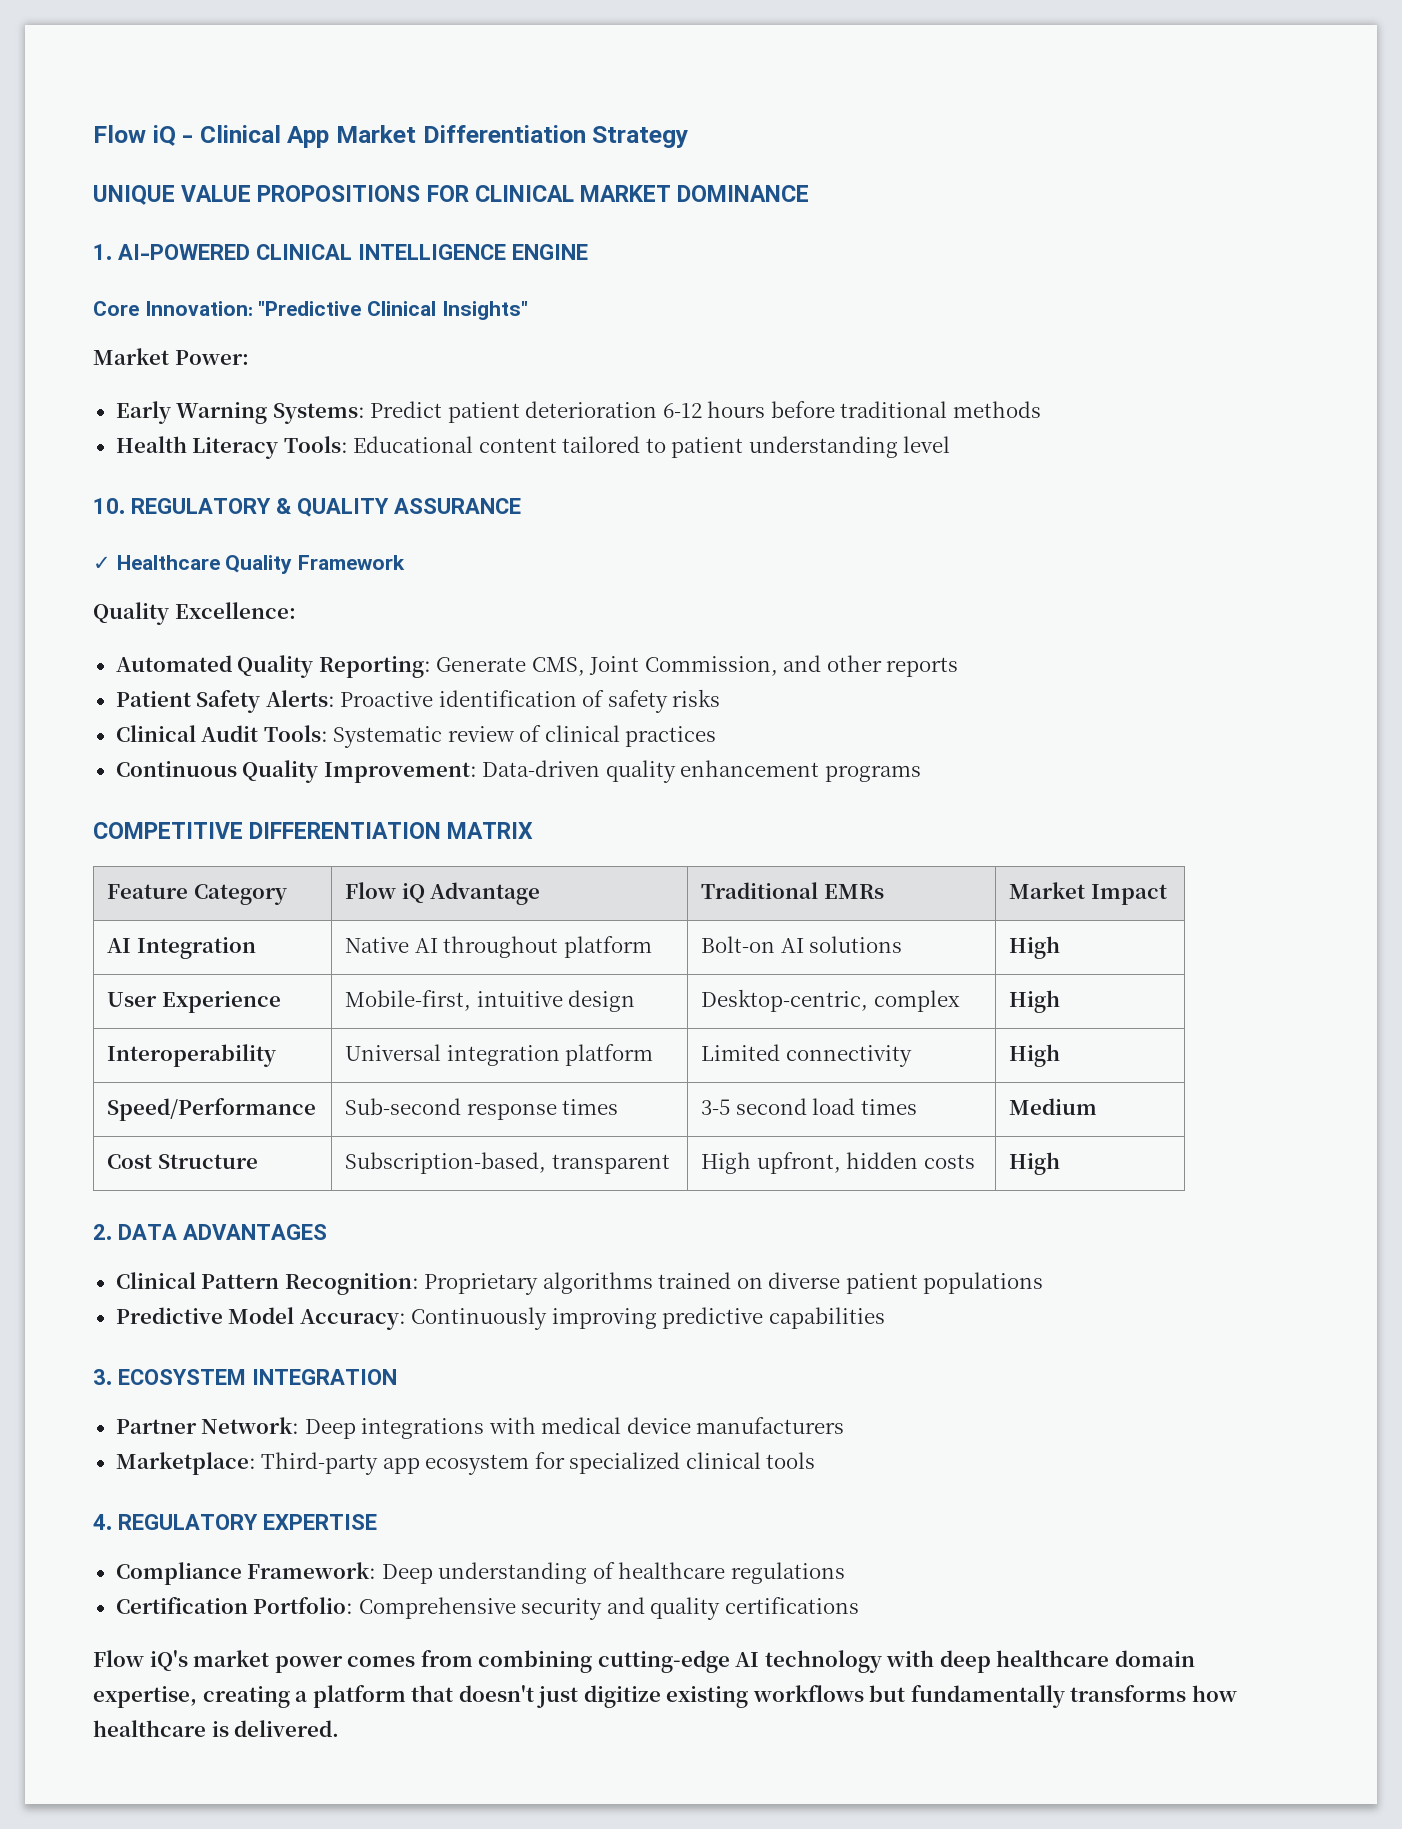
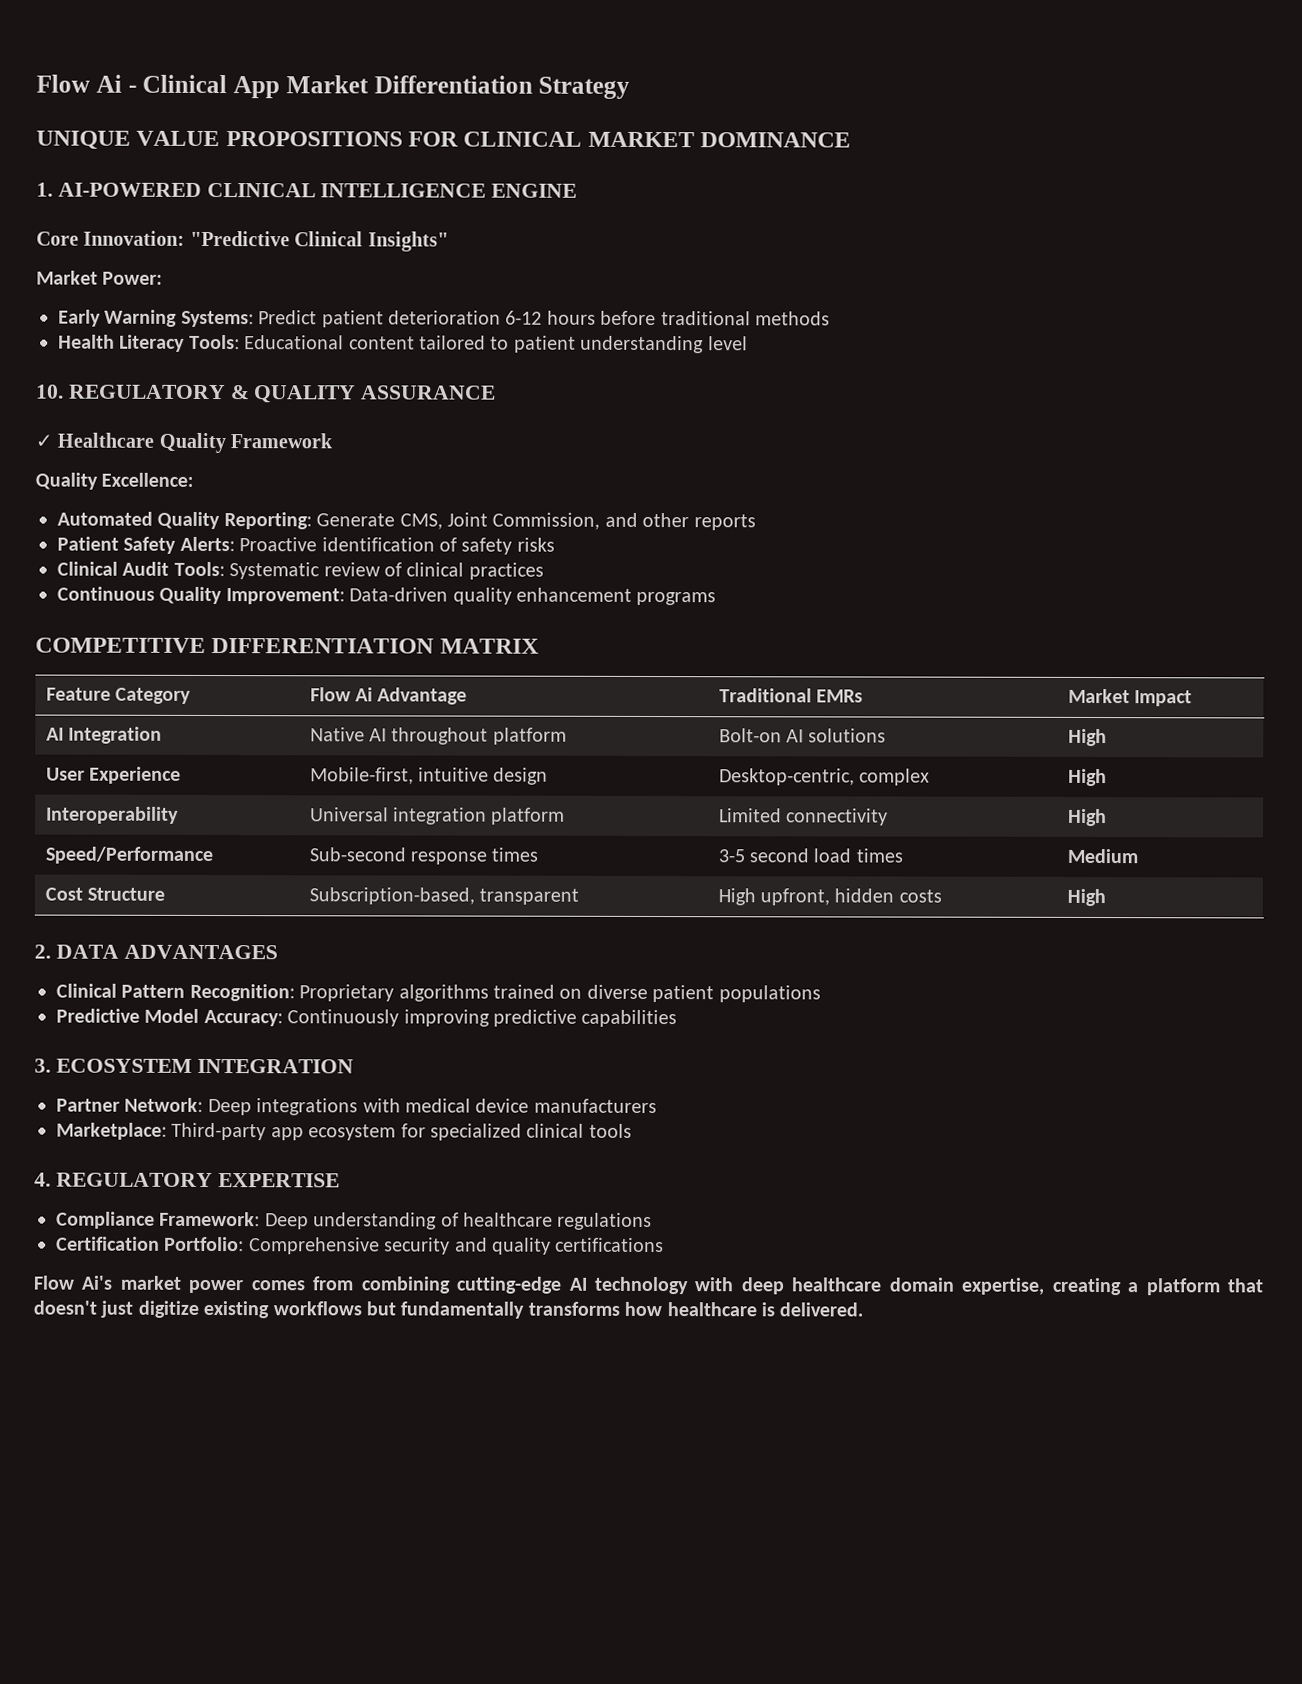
- Flow iQ - Clinical App Market Differentiation Strategy
+ Flow Ai - Clinical App Market Differentiation Strategy
- Feature Category | Flow iQ Advantage | Traditional EMRs | Market Impact
+ Feature Category | Flow Ai Advantage | Traditional EMRs | Market Impact
- Flow iQ's market power comes from combining cutting-edge AI technology with deep healthcare domain expertise, creating a platform that doesn't just digitize existing workflows but fundamentally transforms how healthcare is delivered.
+ Flow Ai's market power comes from combining cutting-edge AI technology with deep healthcare domain expertise, creating a platform that doesn't just digitize existing workflows but fundamentally transforms how healthcare is delivered.

